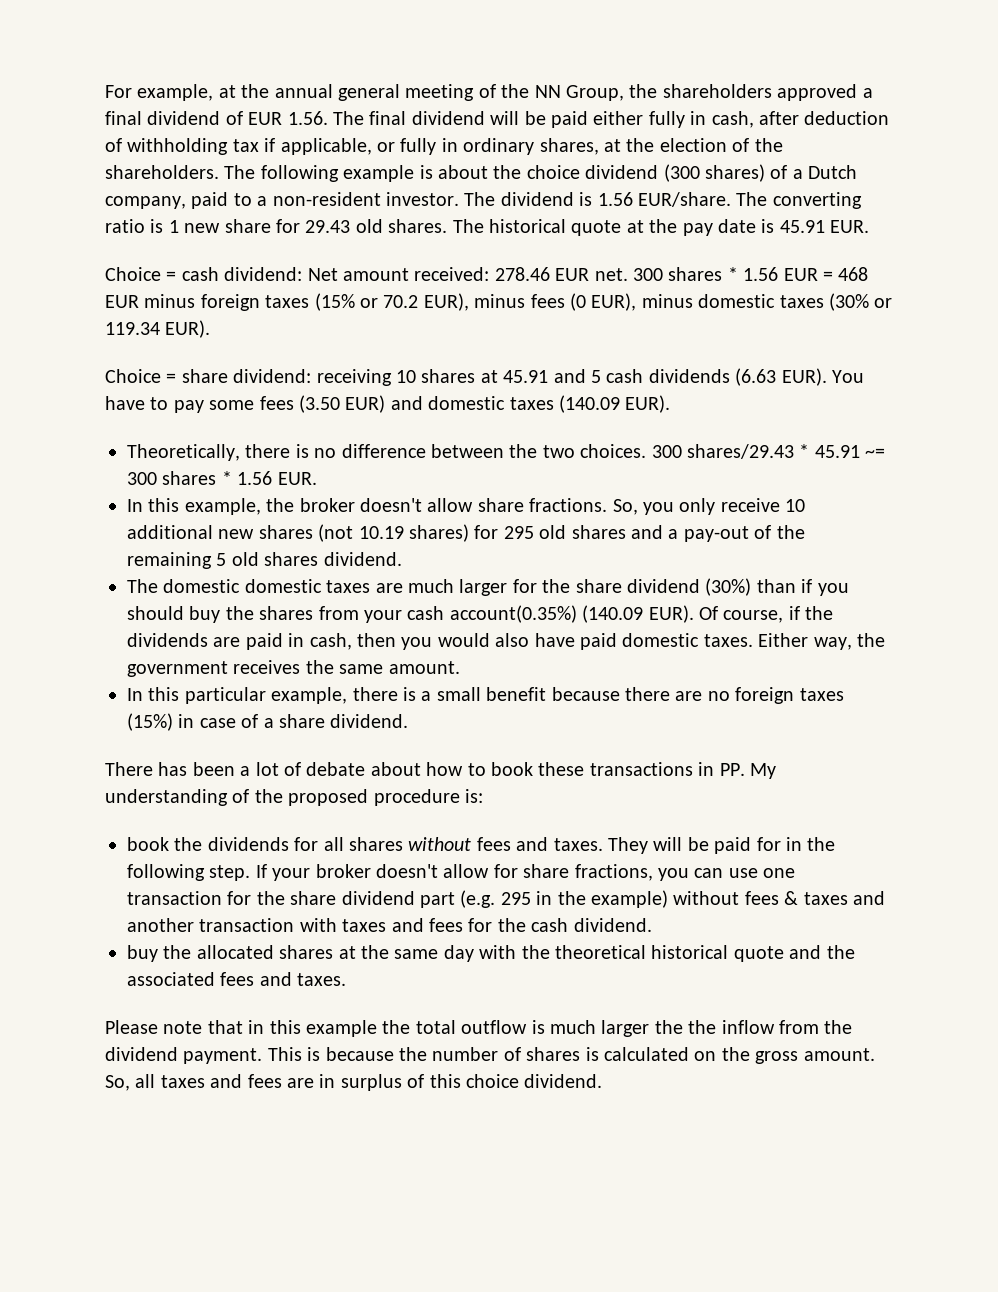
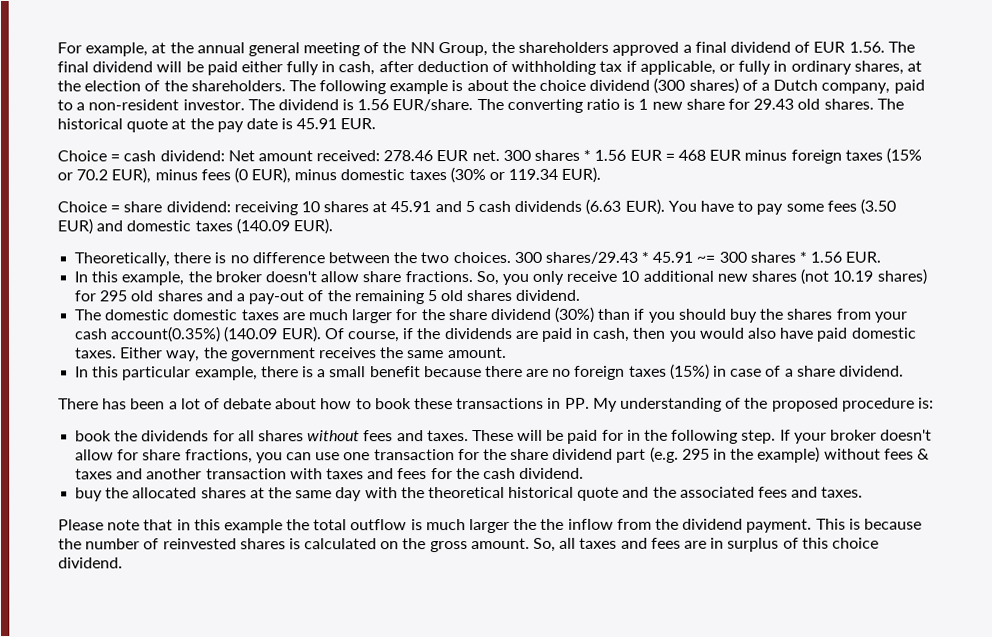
- They will be paid for in the following step.
+ These will be paid for in the following step.
- This is because the number of shares is calculated on the gross amount.
+ This is because the number of reinvested shares is calculated on the gross amount.

